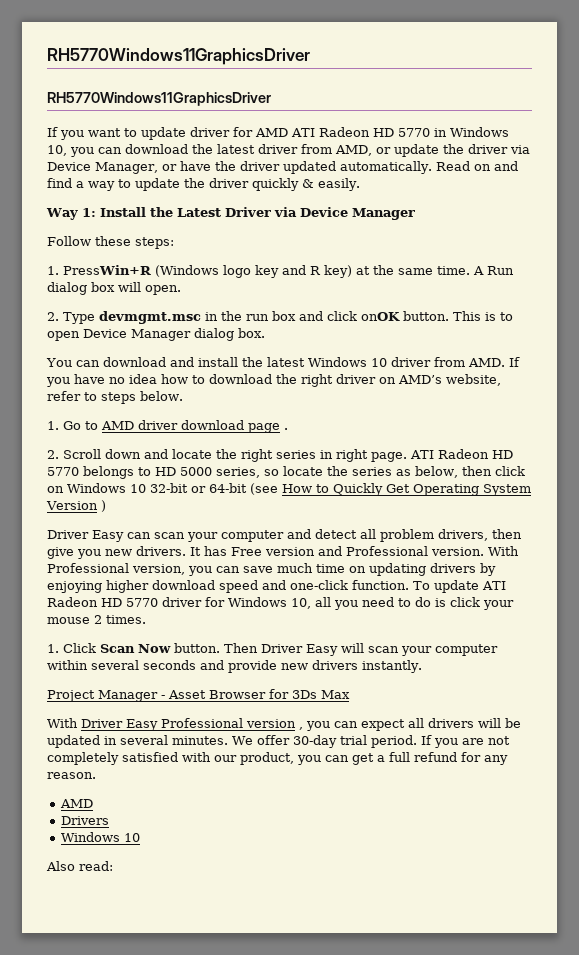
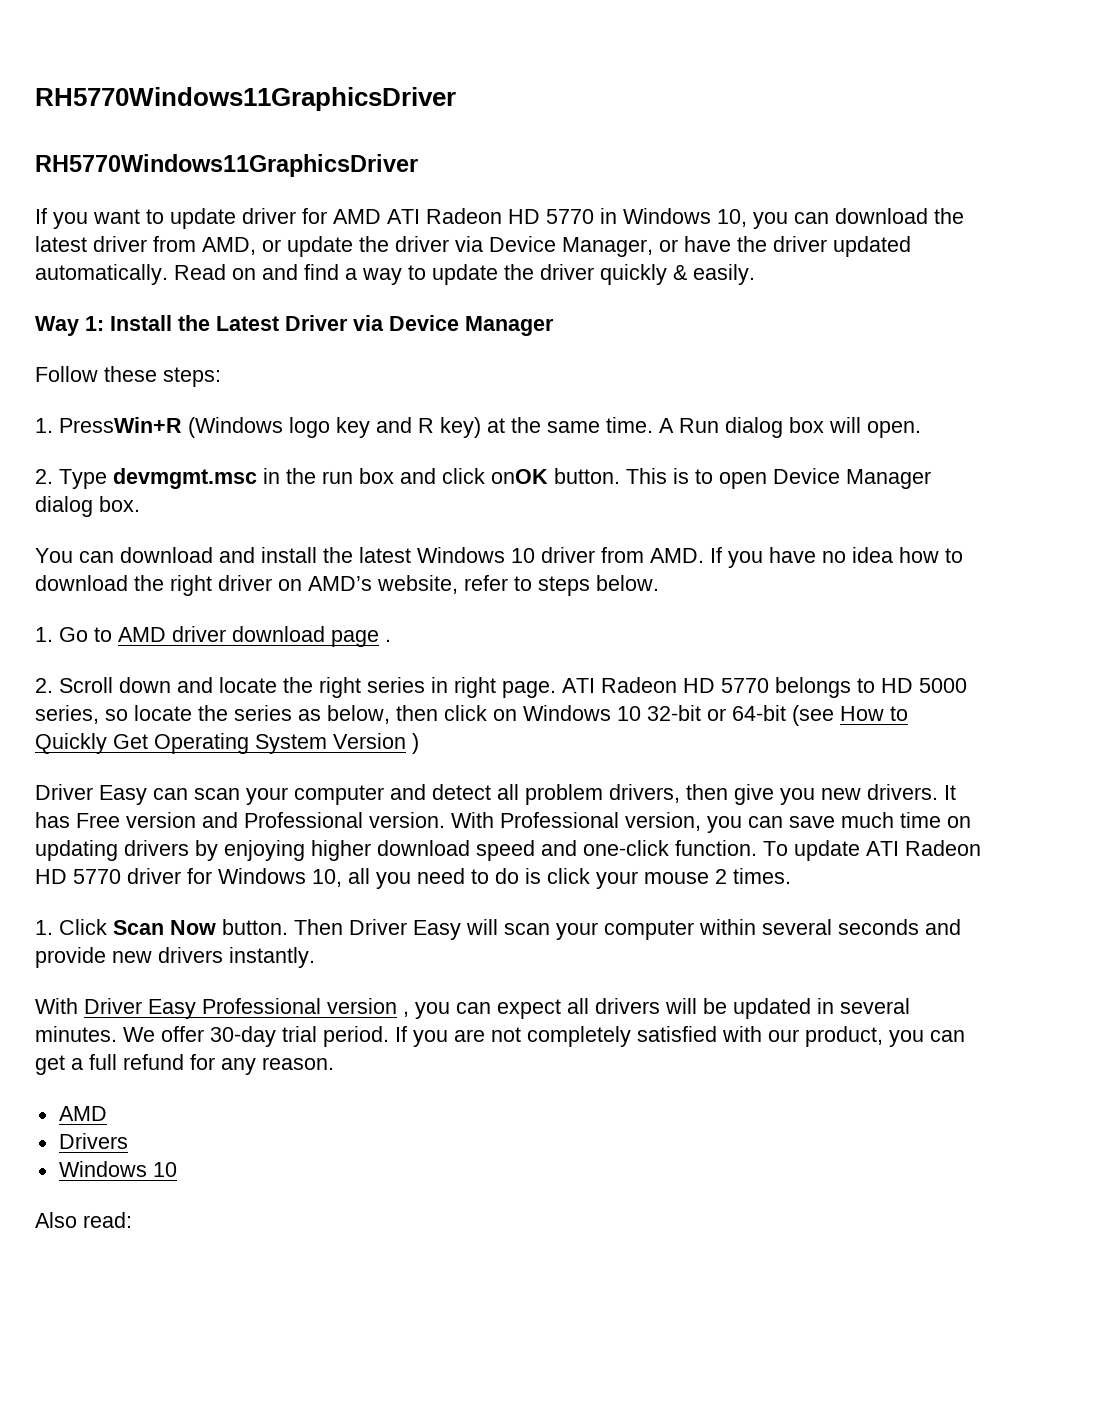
- Project Manager - Asset Browser for 3Ds Max

